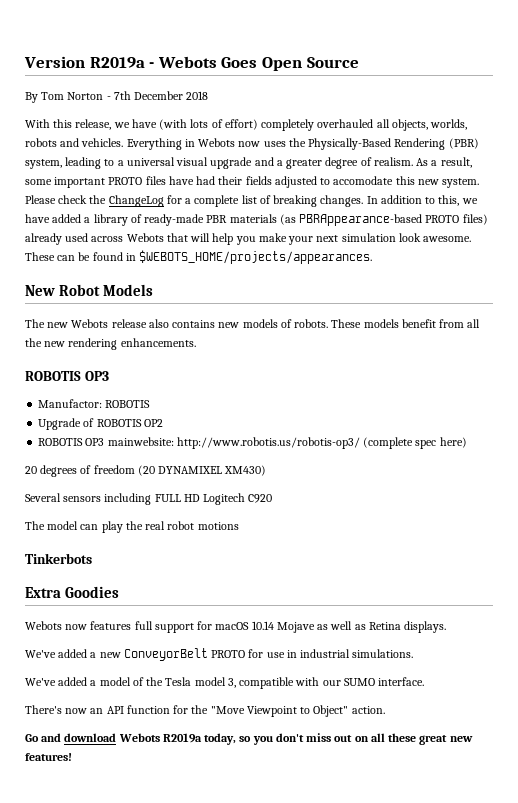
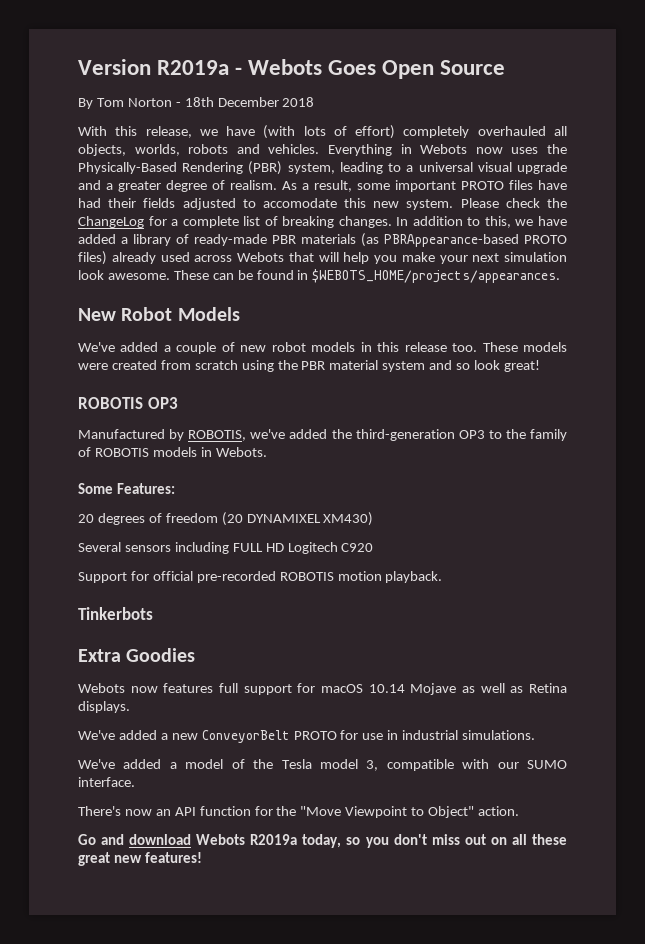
- By Tom Norton - 7th December 2018
+ By Tom Norton - 18th December 2018
- The new Webots release also contains new models of robots. These models benefit from all the new rendering enhancements.
+ We've added a couple of new robot models in this release too. These models were created from scratch using the PBR material system and so look great!
  ROBOTIS OP3
- Manufactor: ROBOTIS
- Upgrade of ROBOTIS OP2
- ROBOTIS OP3 mainwebsite: http://www.robotis.us/robotis-op3/ (complete spec here)
+ Manufactured by ROBOTIS, we've added the third-generation OP3 to the family of ROBOTIS models in Webots.
+ Some Features:
- The model can play the real robot motions
+ Support for official pre-recorded ROBOTIS motion playback.

